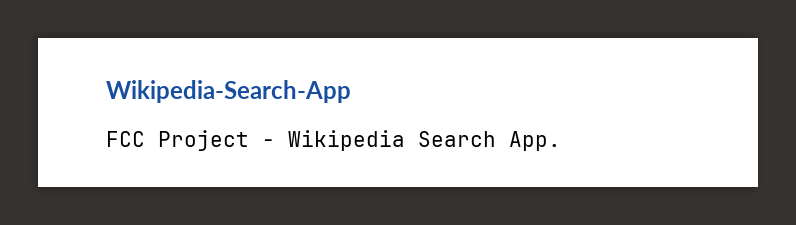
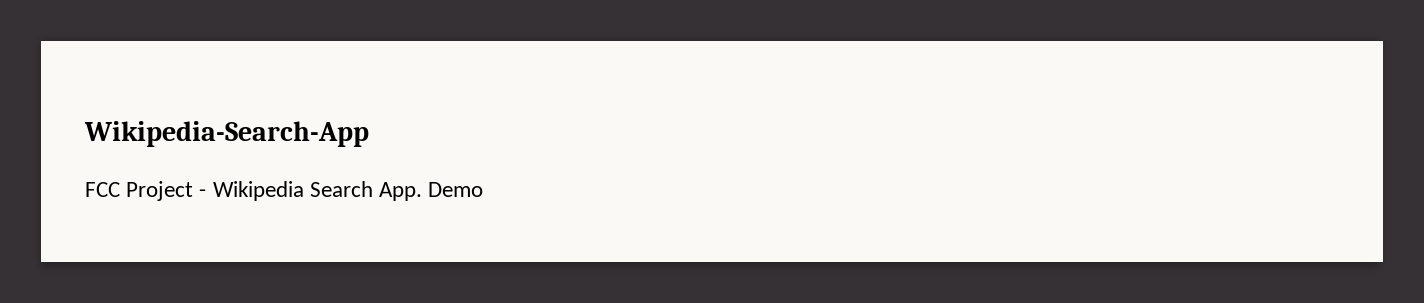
- FCC Project - Wikipedia Search App.
+ FCC Project - Wikipedia Search App. Demo

